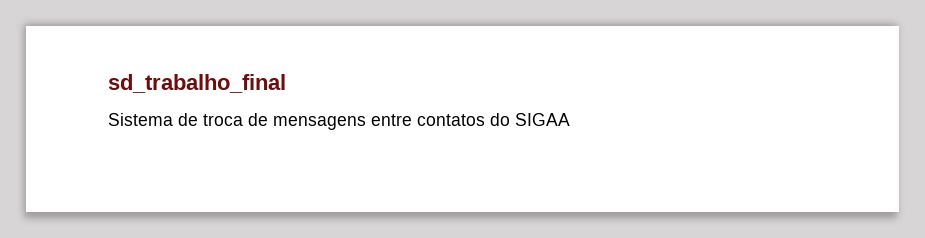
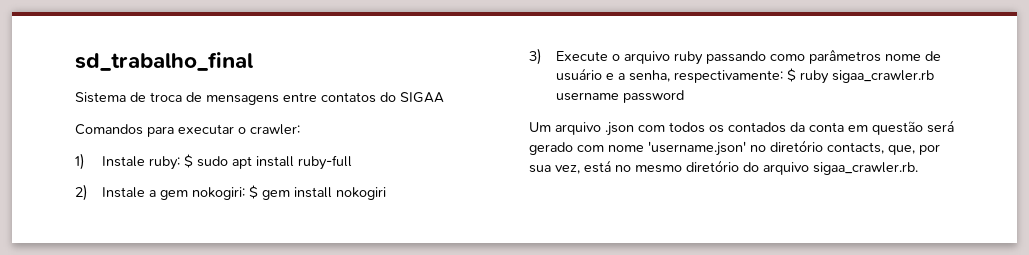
+ Comandos para executar o crawler:
+ 1) Instale ruby: $ sudo apt install ruby-full
+ 2) Instale a gem nokogiri: $ gem install nokogiri
+ 3) Execute o arquivo ruby passando como parâmetros nome de usuário e a senha, respectivamente: $ ruby sigaa_crawler.rb username password
+ Um arquivo .json com todos os contados da conta em questão será gerado com nome 'username.json' no diretório contacts, que, por sua vez, está no mesmo diretório do arquivo sigaa_crawler.rb.

